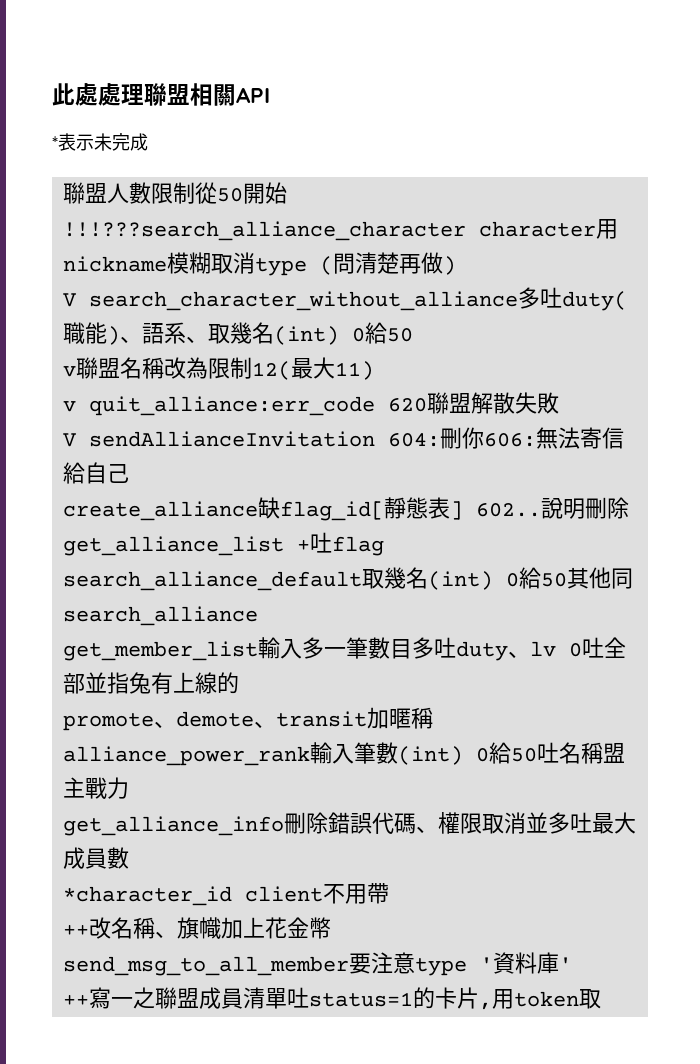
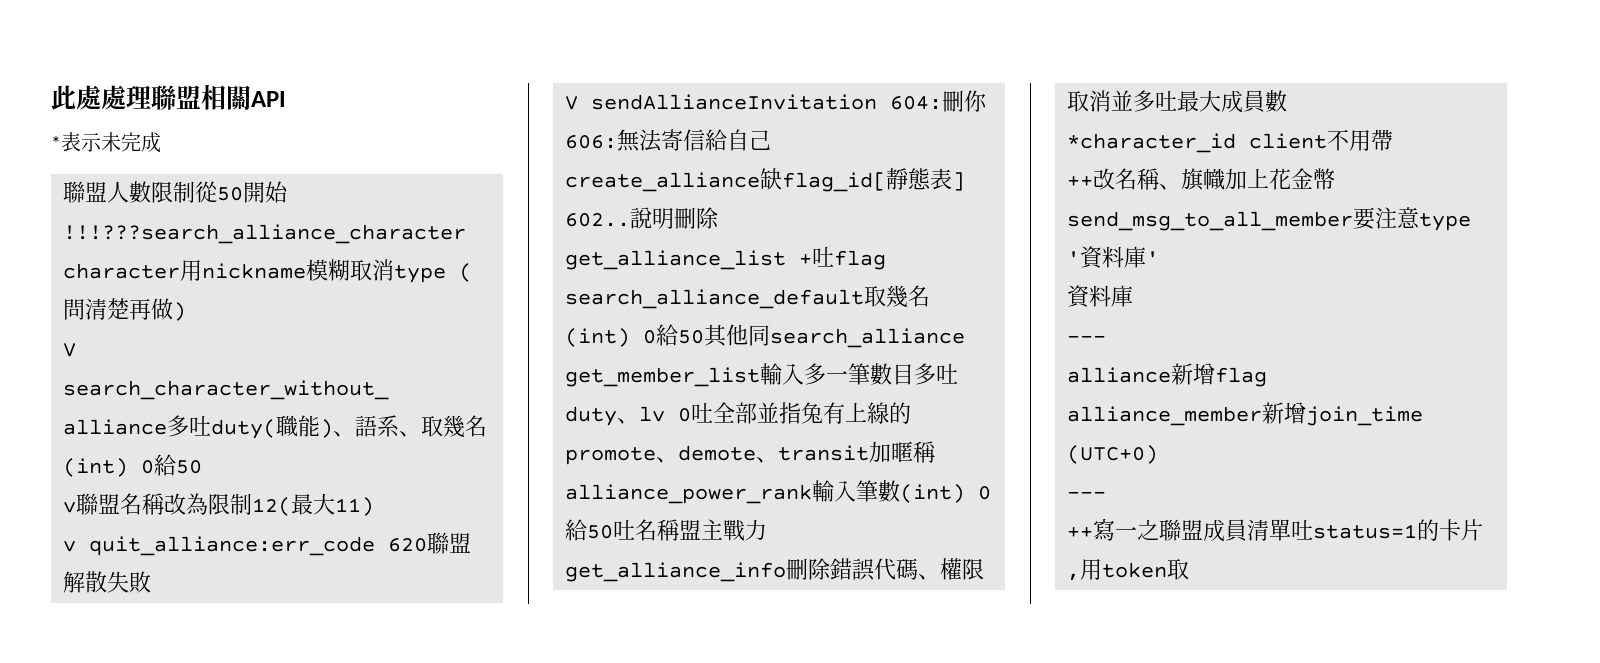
  send_msg_to_all_member要注意type '資料庫'
+ 資料庫
+ ---
+ alliance新增flag
+ alliance_member新增join_time (UTC+0)
+ ---

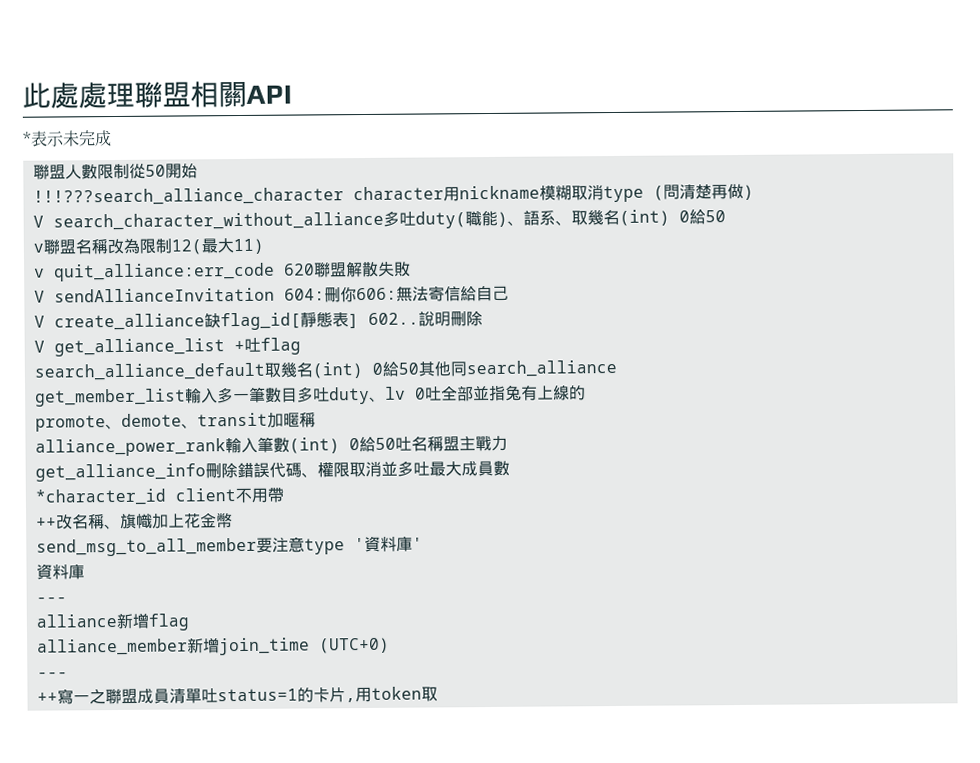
- create_alliance缺flag_id[靜態表] 602..
+ V create_alliance缺flag_id[靜態表] 602..
- get_alliance_list +吐flag
+ V get_alliance_list +吐flag

